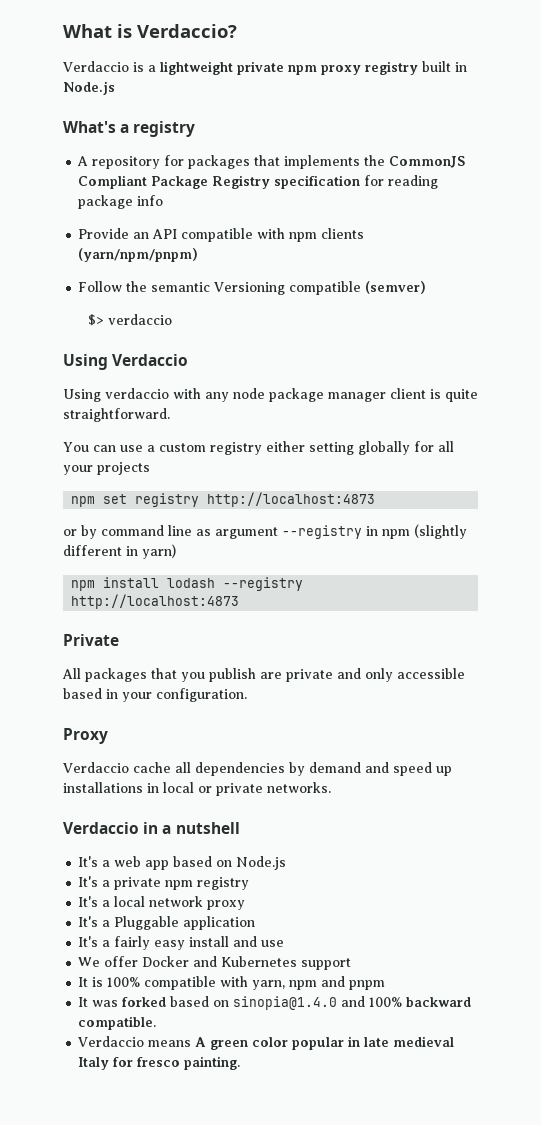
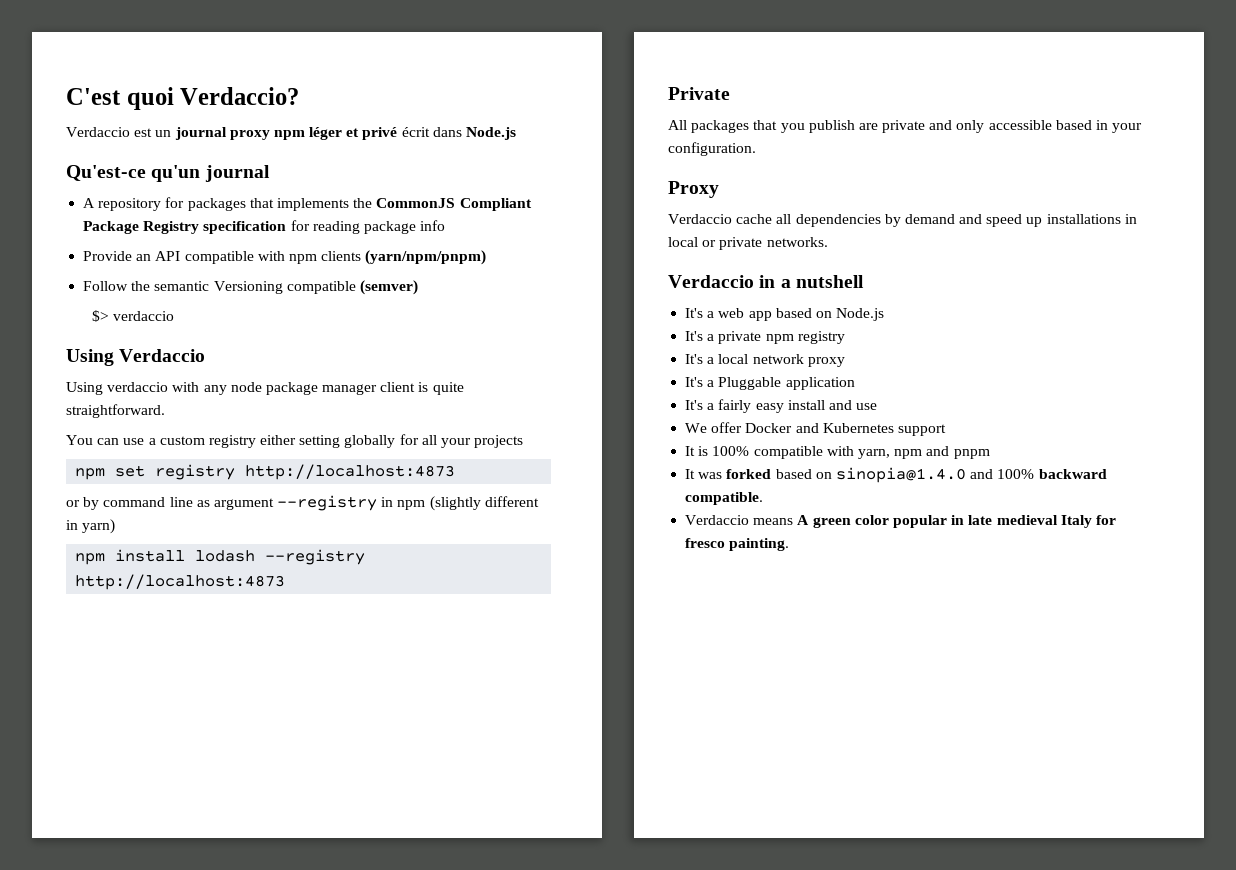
- What is Verdaccio?
+ C'est quoi Verdaccio?
- Verdaccio is a lightweight private npm proxy registry built in Node.js
- What's a registry
+ Verdaccio est un journal proxy npm léger et privé écrit dans Node.js
+ Qu'est-ce qu'un journal

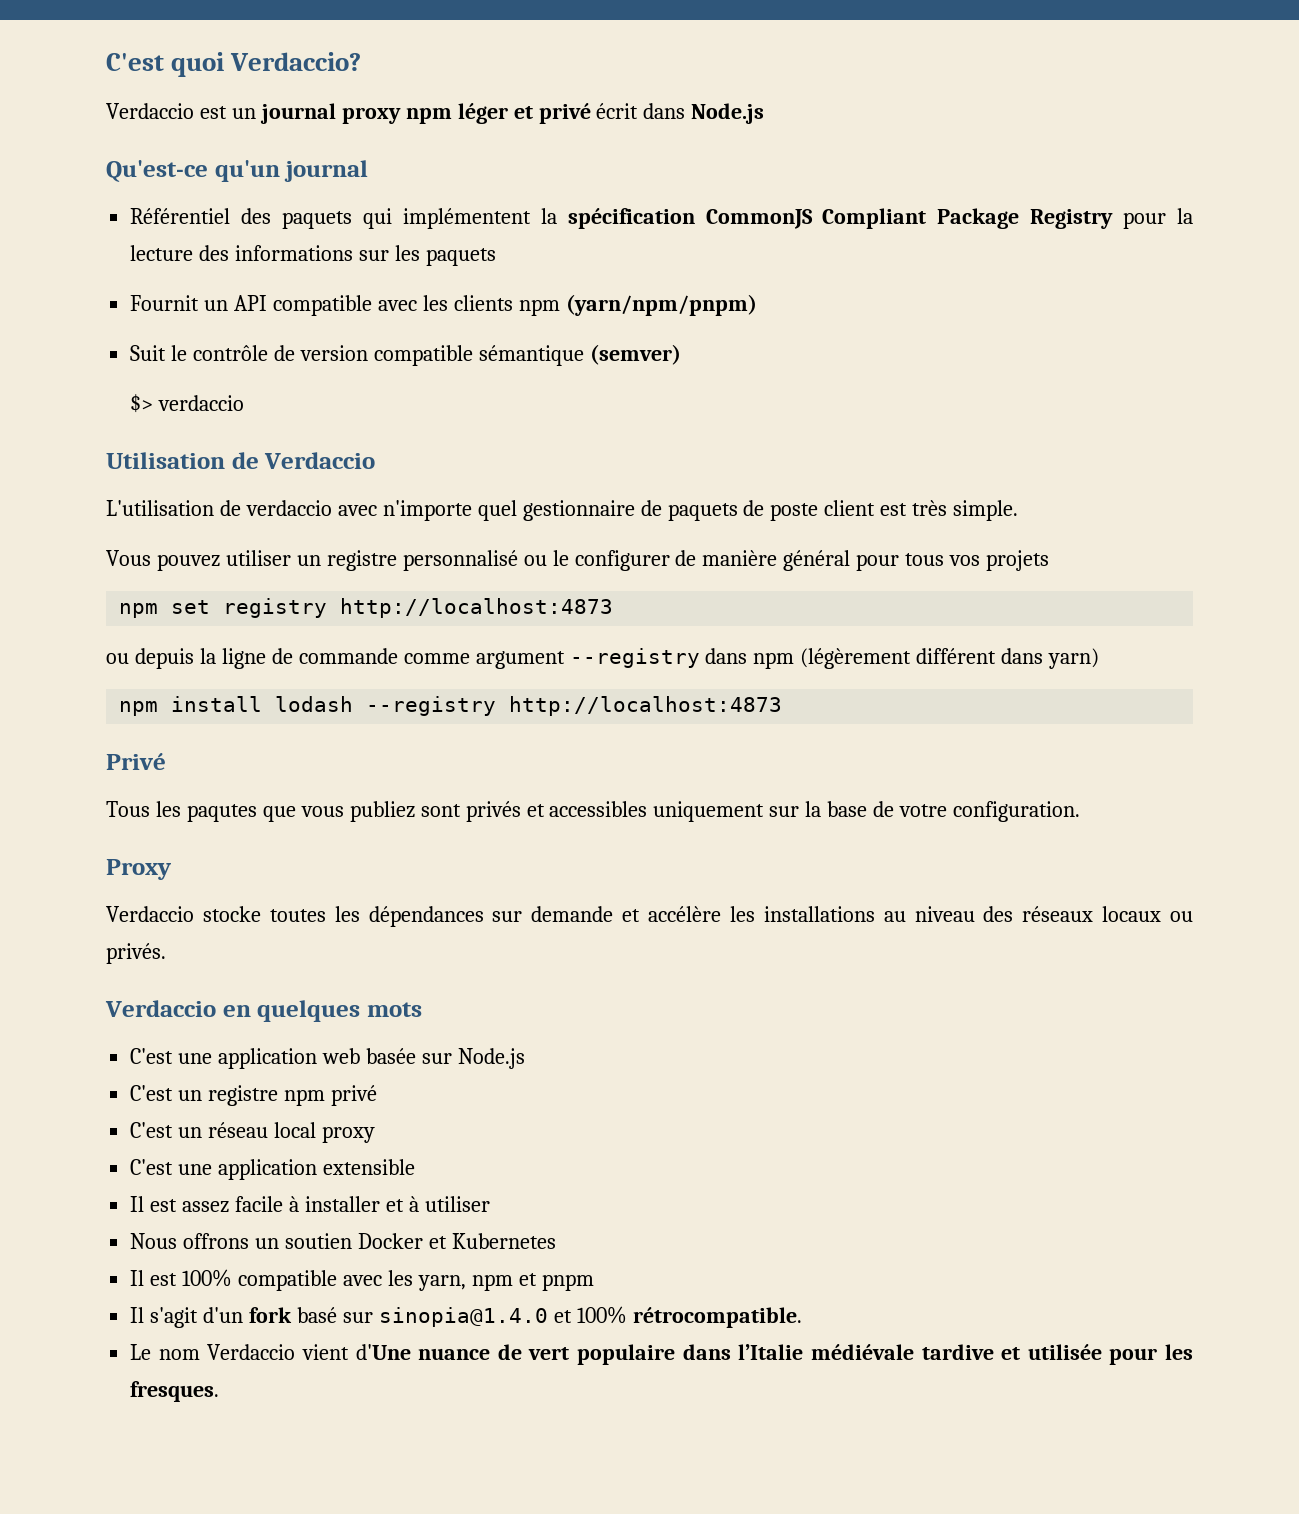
- A repository for packages that implements the CommonJS Compliant Package Registry specification for reading package info
- Provide an API compatible with npm clients (yarn/npm/pnpm)
- Follow the semantic Versioning compatible (semver)
+ Référentiel des paquets qui implémentent la spécification CommonJS Compliant Package Registry pour la lecture des informations sur les paquets
+ Fournit un API compatible avec les clients npm (yarn/npm/pnpm)
+ Suit le contrôle de version compatible sémantique (semver)
- Using Verdaccio
+ Utilisation de Verdaccio
- Using verdaccio with any node package manager client is quite straightforward.
- You can use a custom registry either setting globally for all your projects
+ L'utilisation de verdaccio avec n'importe quel gestionnaire de paquets de poste client est très simple.
+ Vous pouvez utiliser un registre personnalisé ou le configurer de manière général pour tous vos projets
  npm set registry http://localhost:4873
- or by command line as argument --registry in npm (slightly different in yarn)
+ ou depuis la ligne de commande comme argument --registry dans npm (légèrement différent dans yarn)
- Private
- All packages that you publish are private and only accessible based in your configuration.
+ Privé
+ Tous les paqutes que vous publiez sont privés et accessibles uniquement sur la base de votre configuration.
  Proxy
- Verdaccio cache all dependencies by demand and speed up installations in local or private networks.
- Verdaccio in a nutshell
- It's a web app based on Node.js
- It's a private npm registry
- It's a local network proxy
- It's a Pluggable application
- It's a fairly easy install and use
- We offer Docker and Kubernetes support
- It is 100% compatible with yarn, npm and pnpm
+ Verdaccio stocke toutes les dépendances sur demande et accélère les installations au niveau des réseaux locaux ou privés.
+ Verdaccio en quelques mots
+ C'est une application web basée sur Node.js
+ C'est un registre npm privé
+ C'est un réseau local proxy
+ C'est une application extensible
+ Il est assez facile à installer et à utiliser
+ Nous offrons un soutien Docker et Kubernetes
+ Il est 100% compatible avec les yarn, npm et pnpm
- It was forked based on sinopia@1.4.0 and 100% backward compatible.
- Verdaccio means A green color popular in late medieval Italy for fresco painting.
+ Il s'agit d'un fork basé sur sinopia@1.4.0 et 100% rétrocompatible.
+ Le nom Verdaccio vient d'Une nuance de vert populaire dans l’Italie médiévale tardive et utilisée pour les fresques.

